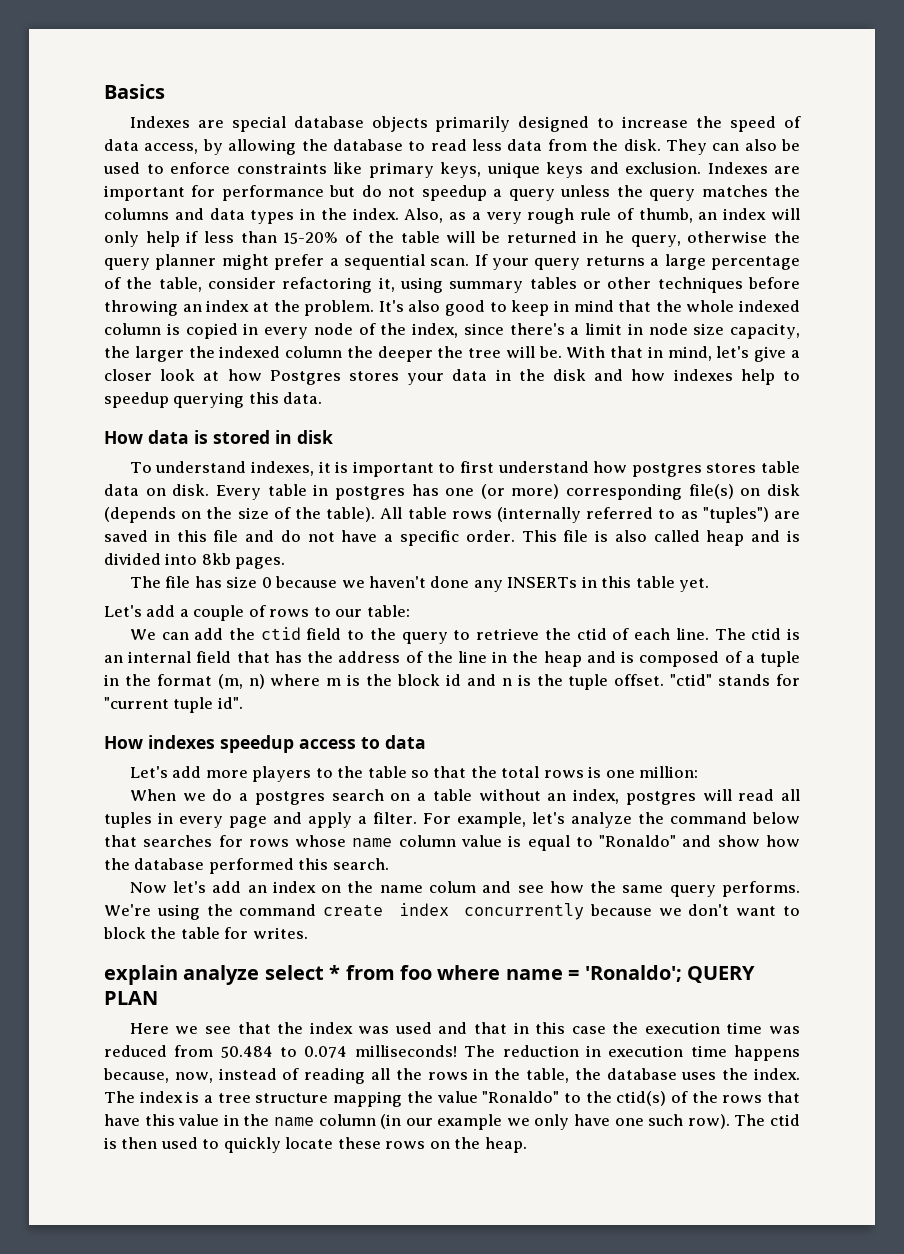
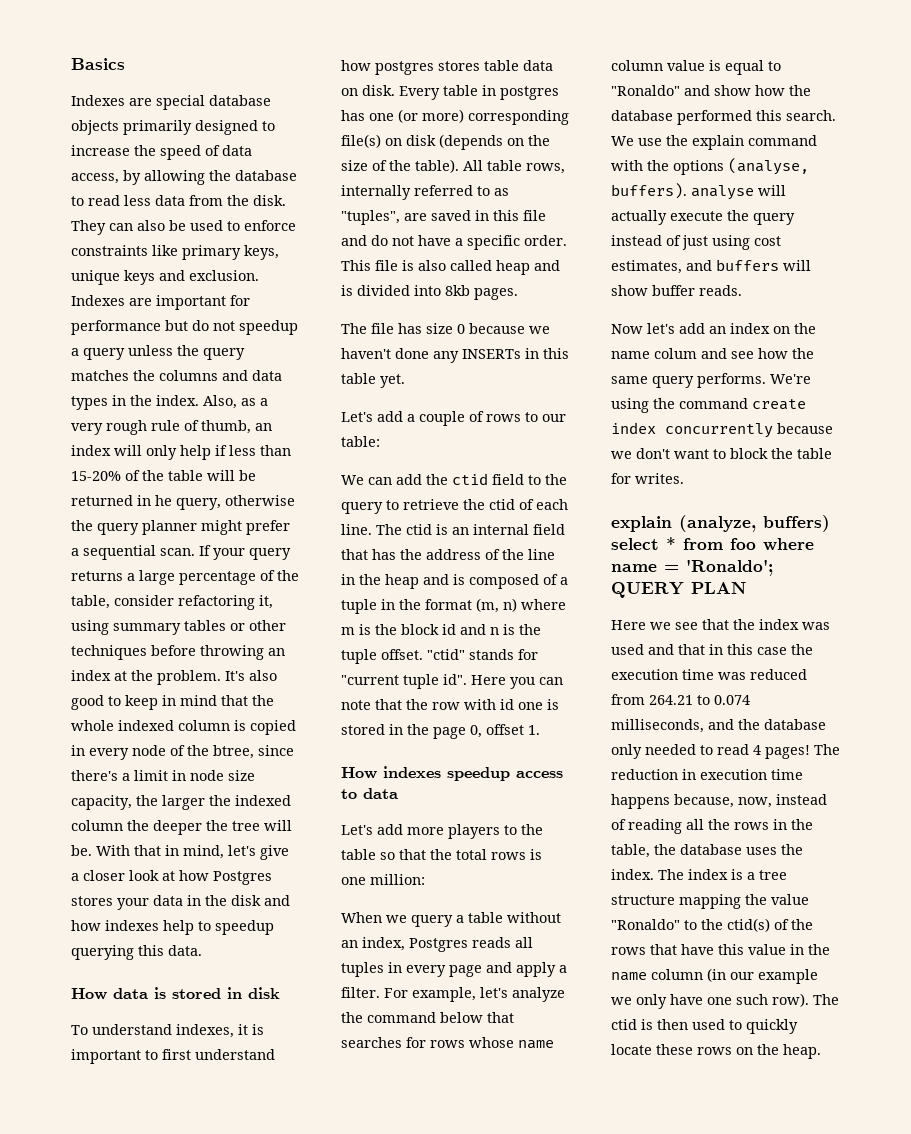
- It's also good to keep in mind that the whole indexed column is copied in every node of the index, since there's a limit in node size capacity, the larger the indexed column the deeper the tree will be.
+ It's also good to keep in mind that the whole indexed column is copied in every node of the btree, since there's a limit in node size capacity, the larger the indexed column the deeper the tree will be.
- All table rows (internally referred to as "tuples") are saved in this file and do not have a specific order.
+ All table rows, internally referred to as "tuples", are saved in this file and do not have a specific order.
+ Here you can note that the row with id one is stored in the page 0, offset 1.
- When we do a postgres search on a table without an index, postgres will read all tuples in every page and apply a filter.
+ When we query a table without an index, Postgres reads all tuples in every page and apply a filter.
+ We use the explain command with the options (analyse, buffers). analyse will actually execute the query instead of just using cost estimates, and buffers will show buffer reads.
- explain analyze select * from foo where name = 'Ronaldo'; QUERY PLAN
+ explain (analyze, buffers) select * from foo where name = 'Ronaldo'; QUERY PLAN
- Here we see that the index was used and that in this case the execution time was reduced from 50.484 to 0.074 milliseconds!
+ Here we see that the index was used and that in this case the execution time was reduced from 264.21 to 0.074 milliseconds, and the database only needed to read 4 pages!

